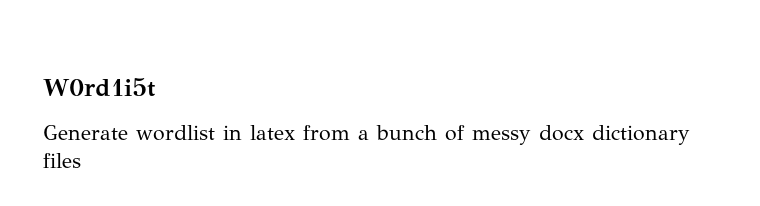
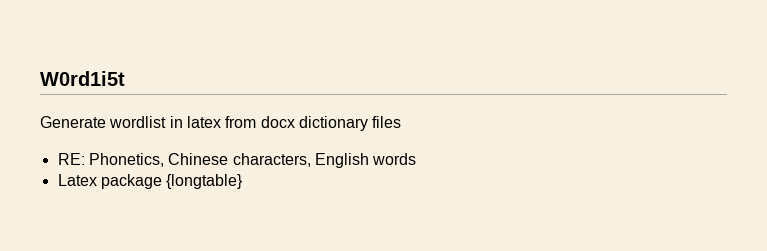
- Generate wordlist in latex from a bunch of messy docx dictionary files
+ Generate wordlist in latex from docx dictionary files
+ RE: Phonetics, Chinese characters, English words
+ Latex package {longtable}

